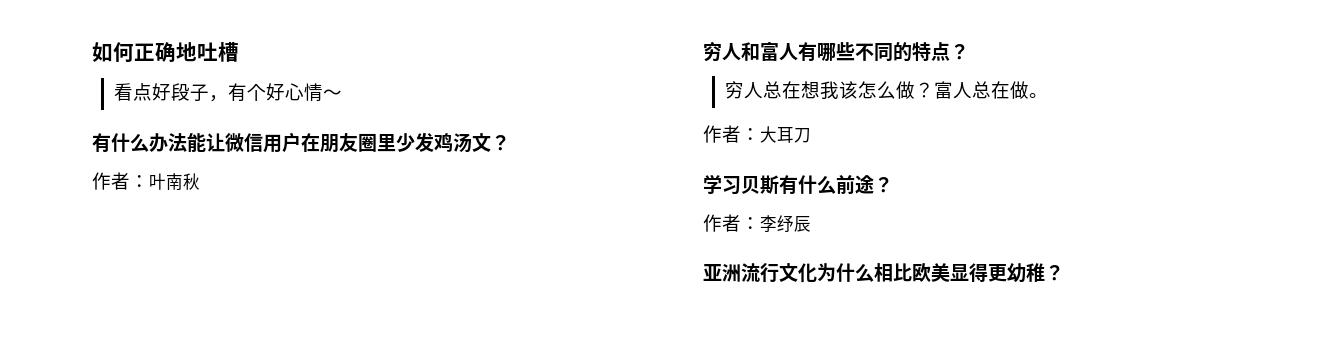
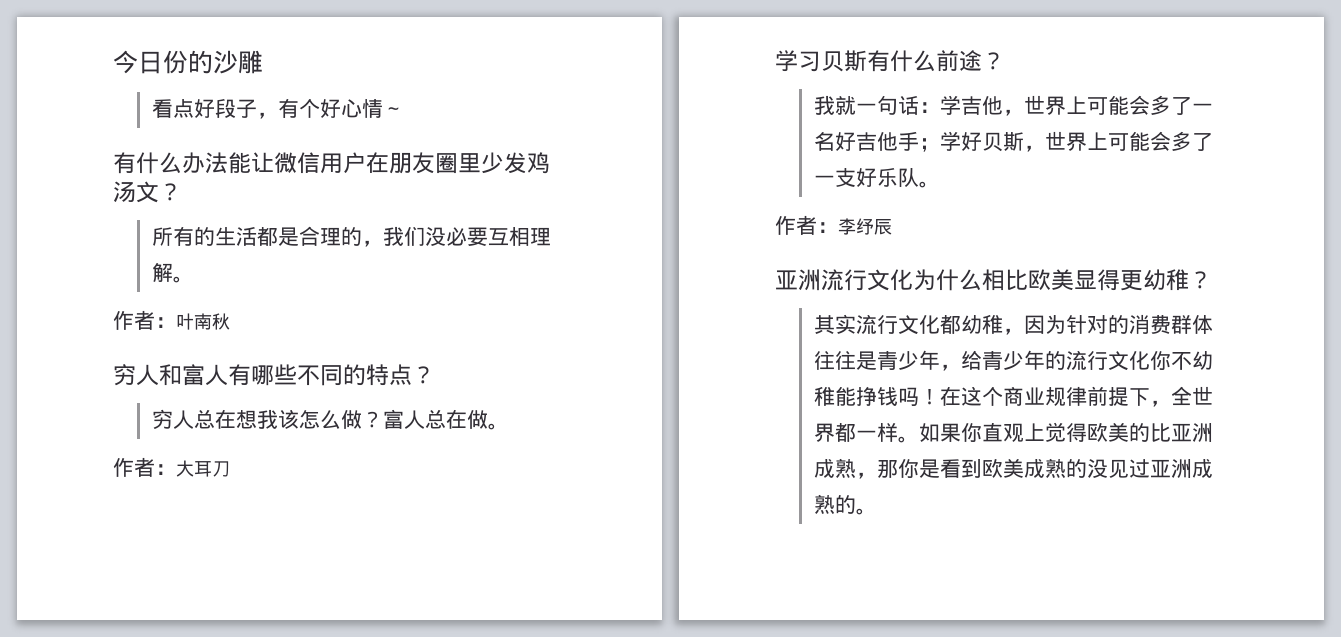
- 如何正确地吐槽
+ 今日份的沙雕
+ 所有的生活都是合理的，我们没必要互相理解。
+ 我就一句话：学吉他，世界上可能会多了一名好吉他手；学好贝斯，世界上可能会多了一支好乐队。
+ 其实流行文化都幼稚，因为针对的消费群体往往是青少年，给青少年的流行文化你不幼稚能挣钱吗！在这个商业规律前提下，全世界都一样。如果你直观上觉得欧美的比亚洲成熟，那你是看到欧美成熟的没见过亚洲成熟的。

